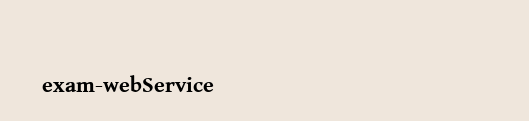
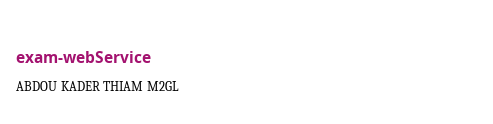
+ ABDOU KADER THIAM M2GL

